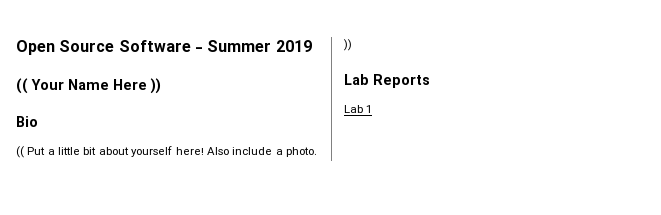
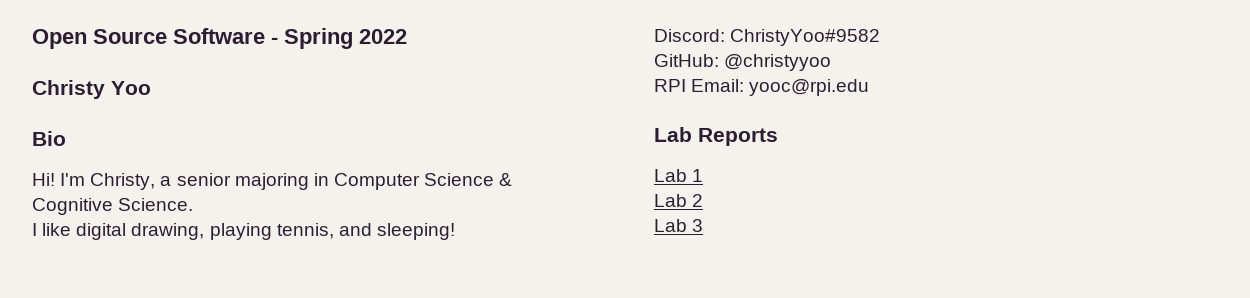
- Open Source Software - Summer 2019
- (( Your Name Here ))
+ Open Source Software - Spring 2022
+ Christy Yoo
  Bio
- (( Put a little bit about yourself here! Also include a photo. ))
+ Hi! I'm Christy, a senior majoring in Computer Science & Cognitive Science.
+ I like digital drawing, playing tennis, and sleeping!
+ Discord: ChristyYoo#9582
+ GitHub: @christyyoo
+ RPI Email: yooc@rpi.edu
+ Lab 2
+ Lab 3

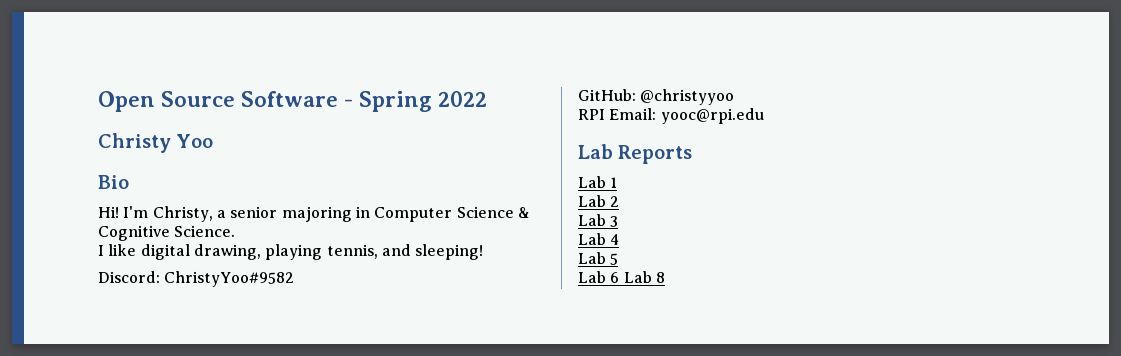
+ Lab 4
+ Lab 5
+ Lab 6 Lab 8

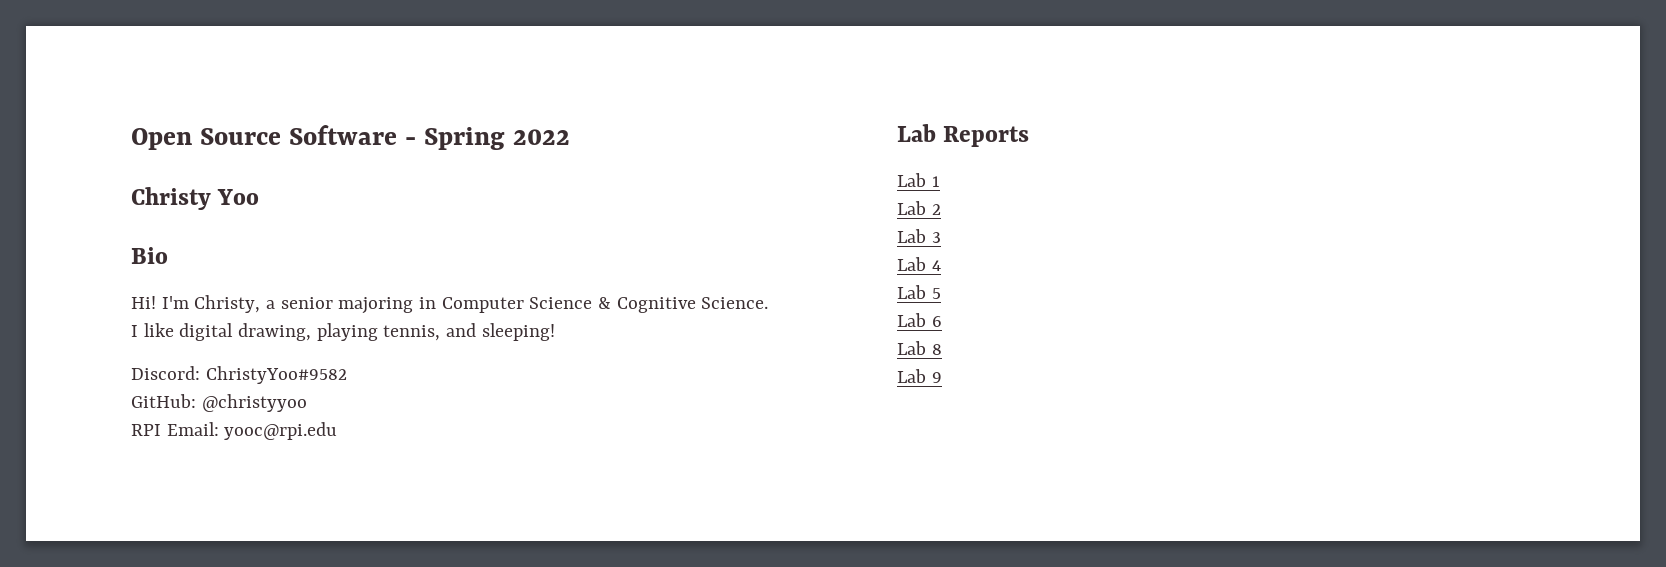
- Lab 6 Lab 8
+ Lab 6
+ Lab 8
+ Lab 9

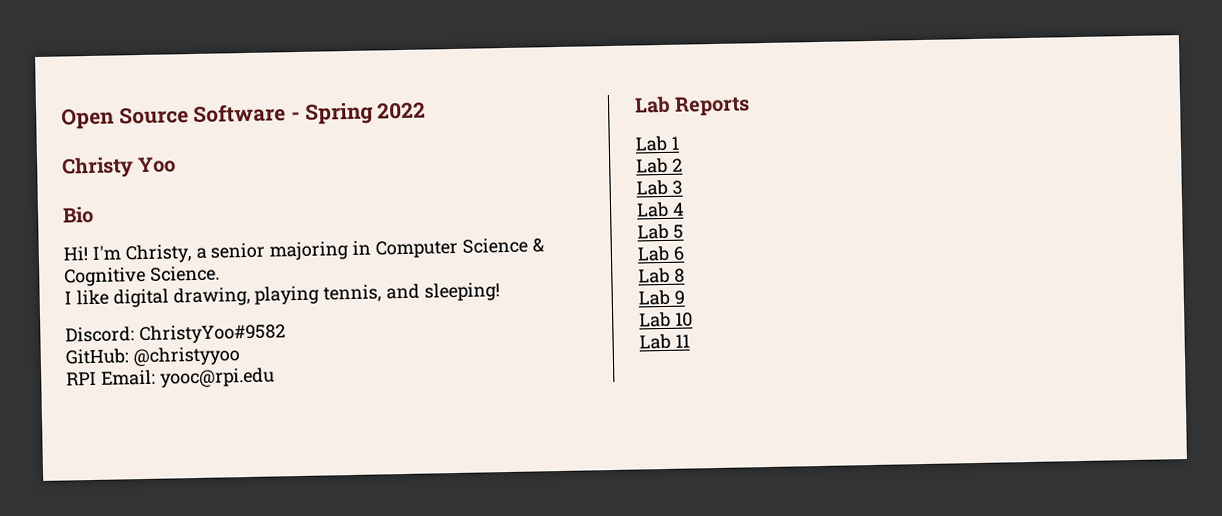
+ Lab 10
+ Lab 11

